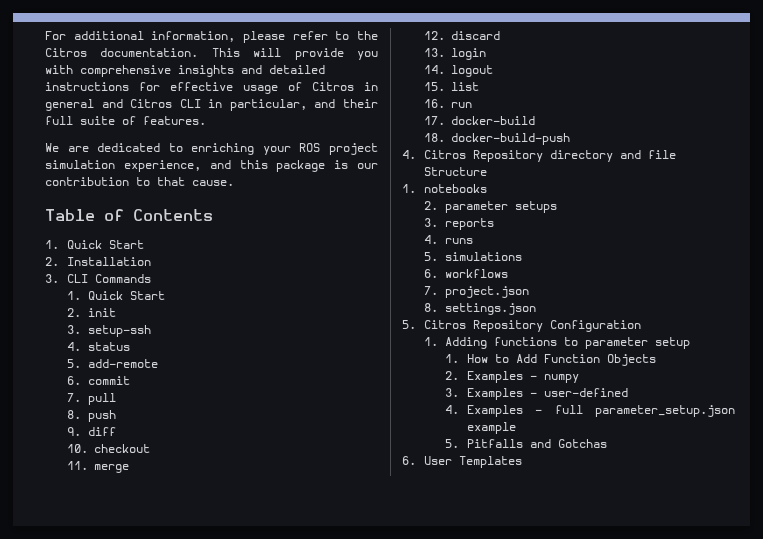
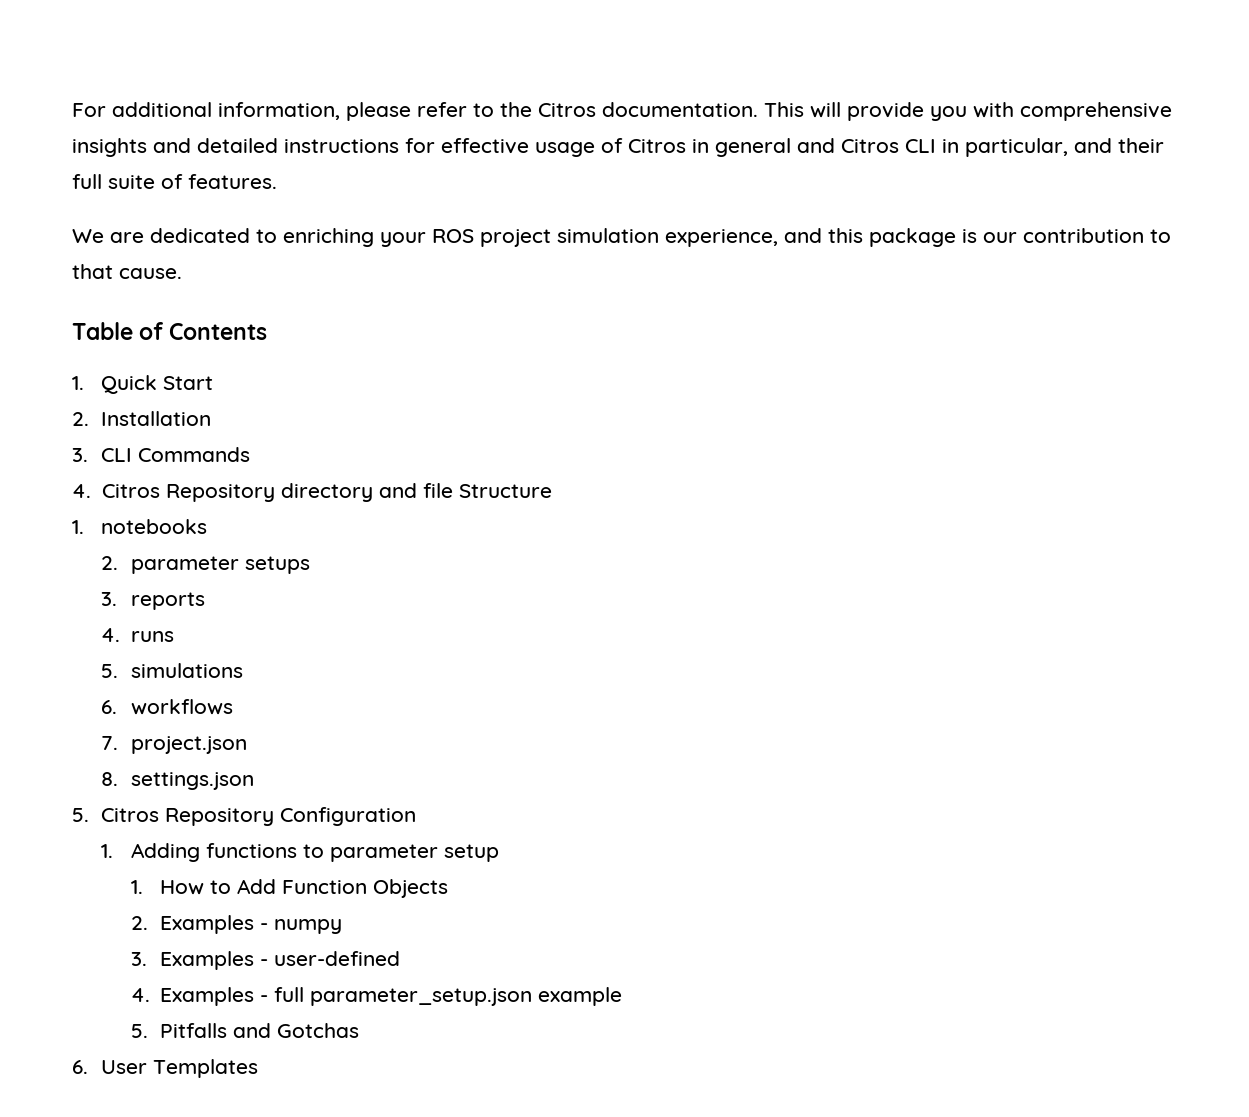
  3. CLI Commands
- 1. Quick Start
- 2. init
- 3. setup-ssh
- 4. status
- 5. add-remote
- 6. commit
- 7. pull
- 8. push
- 9. diff
- 10. checkout
- 11. merge
- 12. discard
- 13. login
- 14. logout
- 15. list
- 16. run
- 17. docker-build
- 18. docker-build-push

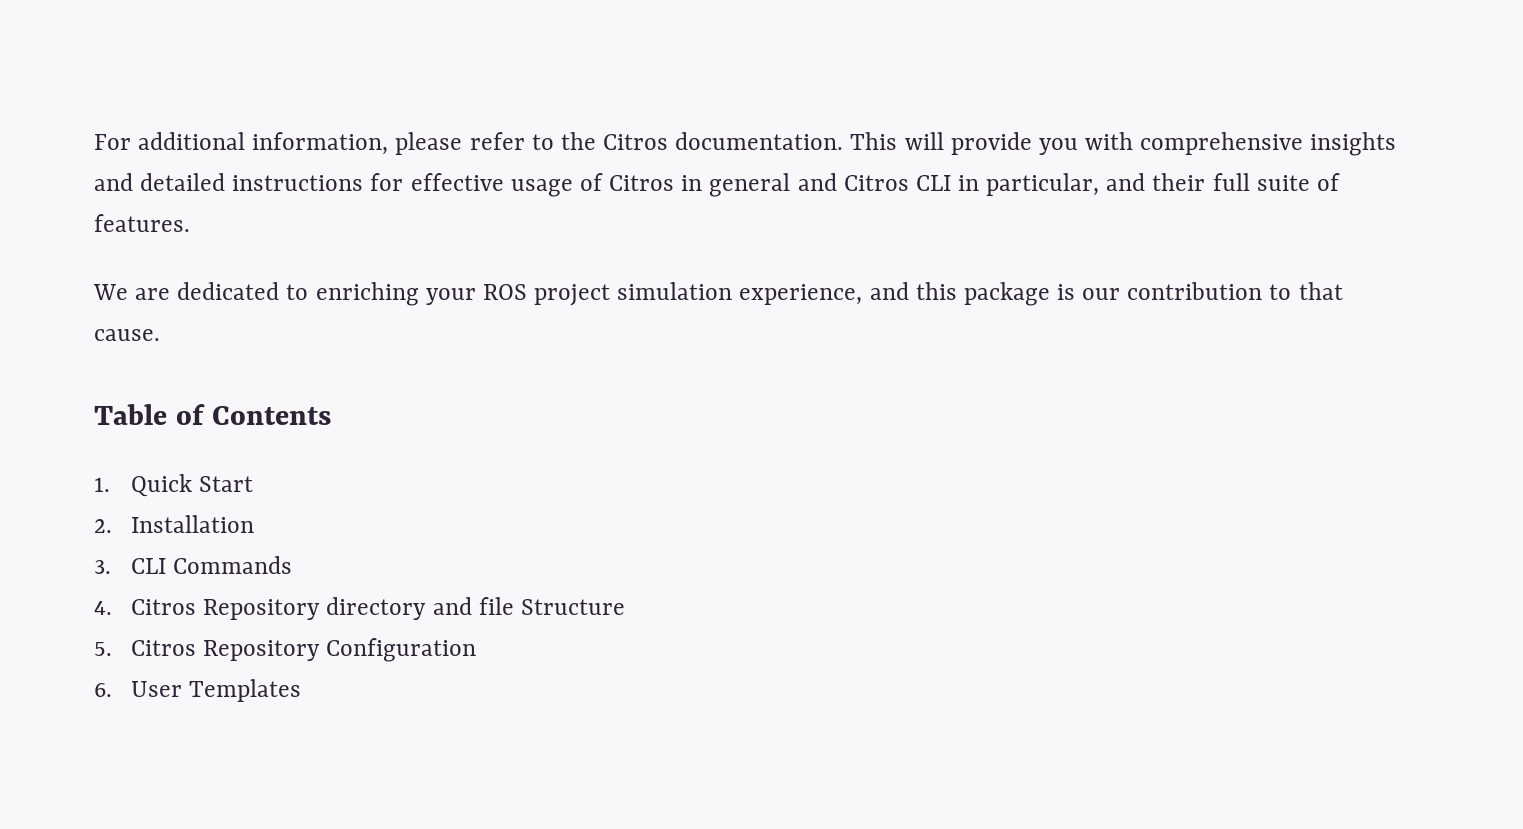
- 1. notebooks
- 2. parameter setups
- 3. reports
- 4. runs
- 5. simulations
- 6. workflows
- 7. project.json
- 8. settings.json
  5. Citros Repository Configuration
- 1. Adding functions to parameter setup
- 1. How to Add Function Objects
- 2. Examples - numpy
- 3. Examples - user-defined
- 4. Examples - full parameter_setup.json example
- 5. Pitfalls and Gotchas

